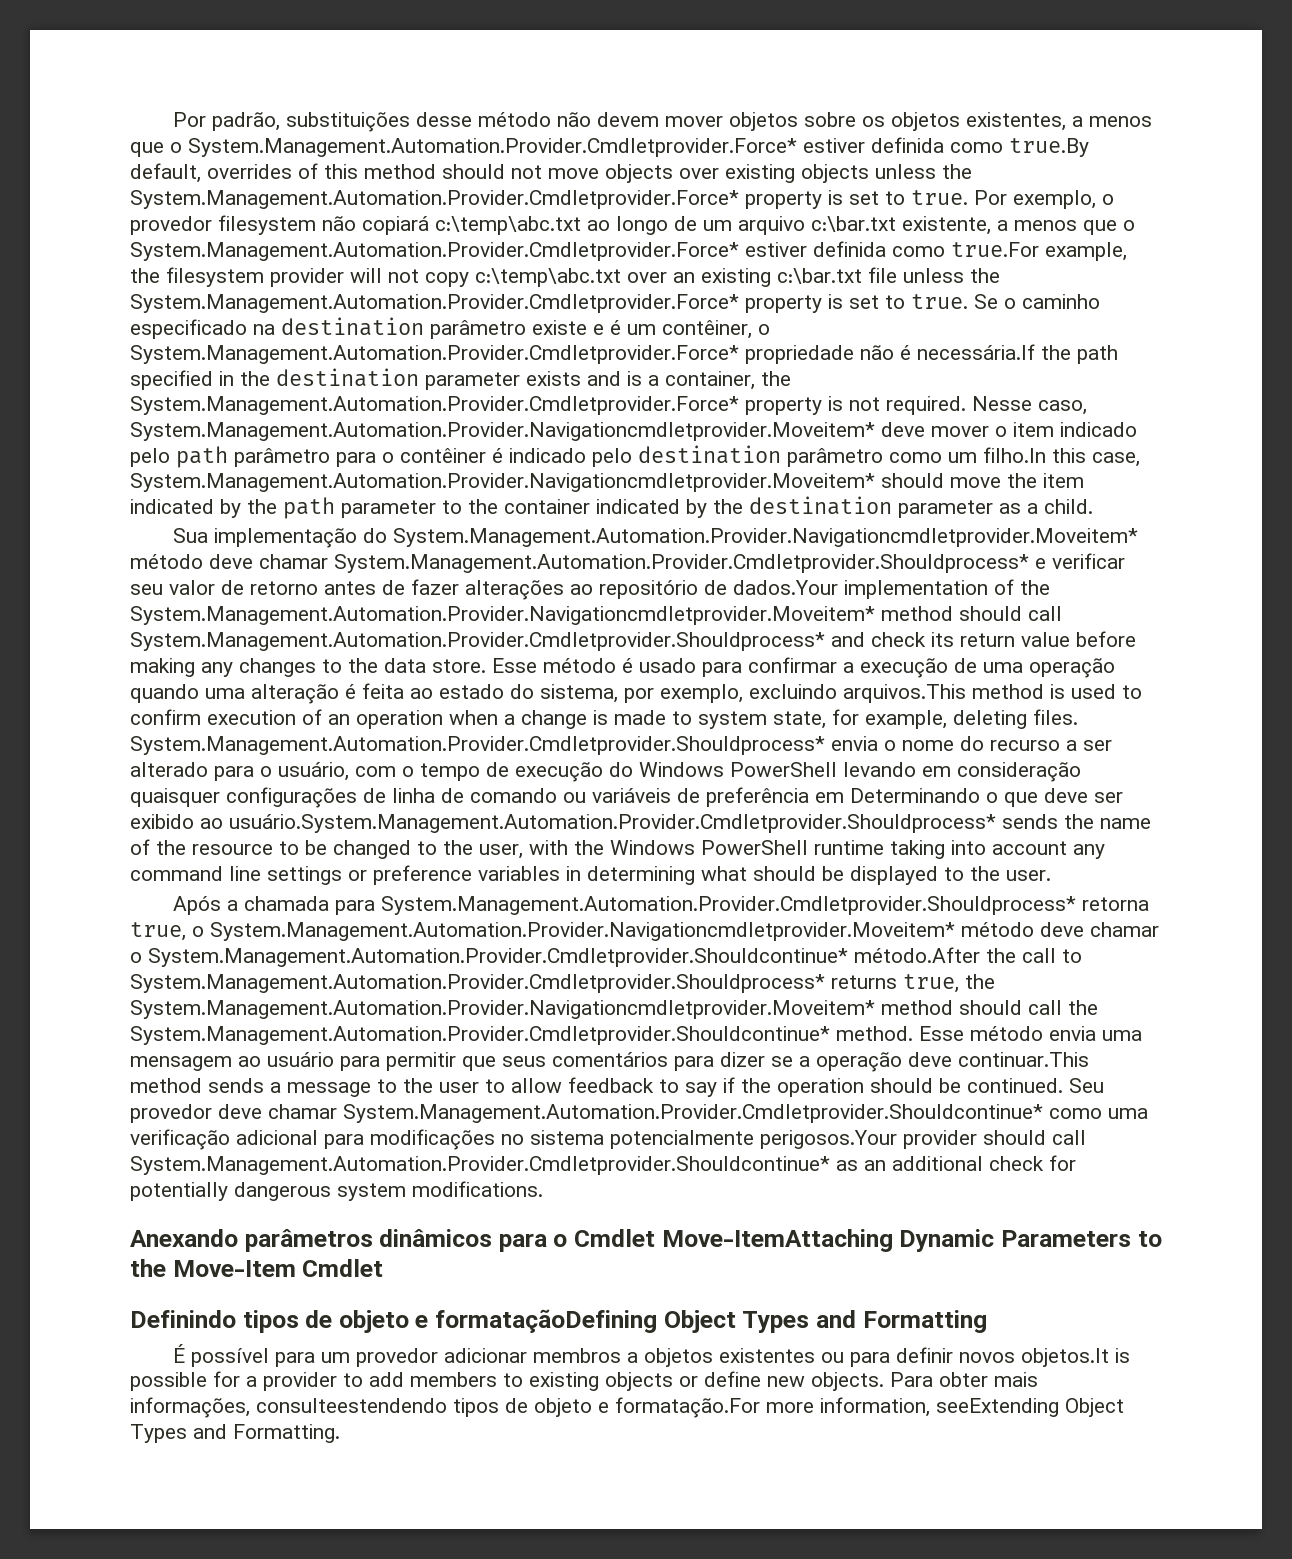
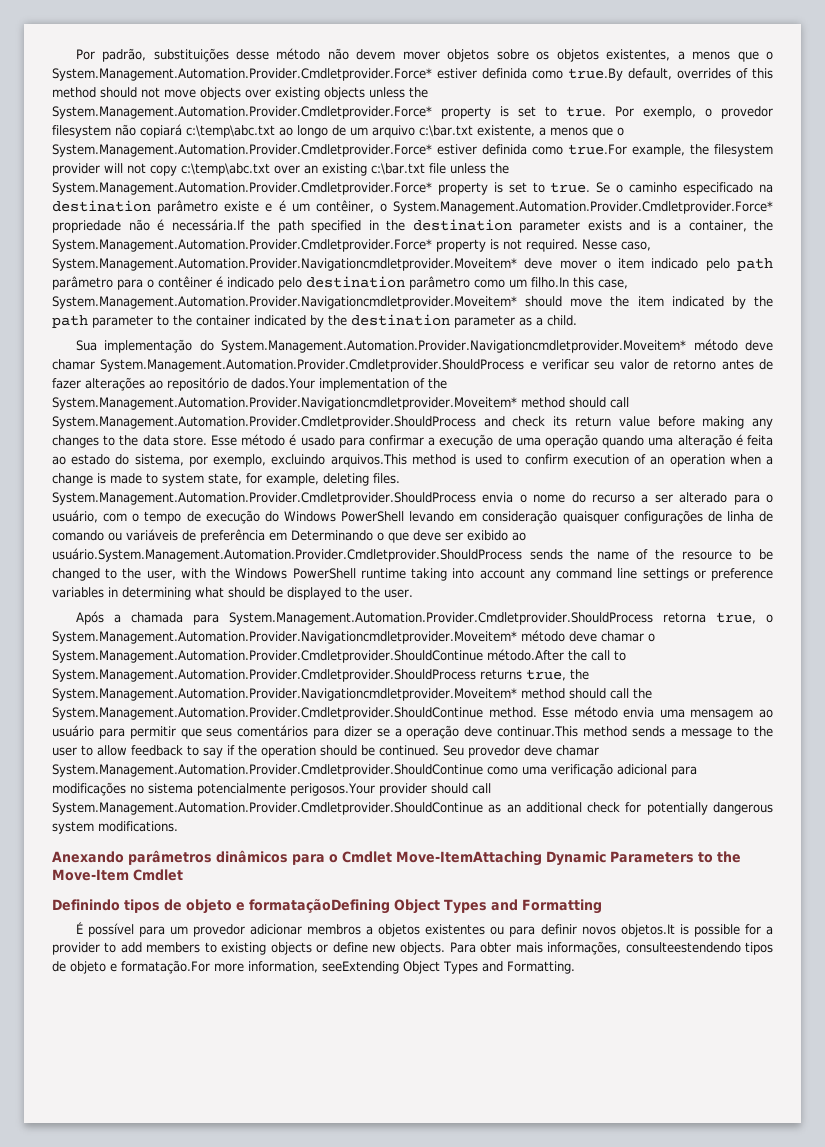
- Sua implementação do System.Management.Automation.Provider.Navigationcmdletprovider.Moveitem* método deve chamar System.Management.Automation.Provider.Cmdletprovider.Shouldprocess* e verificar seu valor de retorno antes de fazer alterações ao repositório de dados.Your implementation of the System.Management.Automation.Provider.Navigationcmdletprovider.Moveitem* method should call System.Management.Automation.Provider.Cmdletprovider.Shouldprocess* and check its return value before making any changes to the data store.
+ Sua implementação do System.Management.Automation.Provider.Navigationcmdletprovider.Moveitem* método deve chamar System.Management.Automation.Provider.Cmdletprovider.ShouldProcess e verificar seu valor de retorno antes de fazer alterações ao repositório de dados.Your implementation of the System.Management.Automation.Provider.Navigationcmdletprovider.Moveitem* method should call System.Management.Automation.Provider.Cmdletprovider.ShouldProcess and check its return value before making any changes to the data store.
- System.Management.Automation.Provider.Cmdletprovider.Shouldprocess* envia o nome do recurso a ser alterado para o usuário, com o tempo de execução do Windows PowerShell levando em consideração quaisquer configurações de linha de comando ou variáveis de preferência em Determinando o que deve ser exibido ao usuário.System.Management.Automation.Provider.Cmdletprovider.Shouldprocess* sends the name of the resource to be changed to the user, with the Windows PowerShell runtime taking into account any command line settings or preference variables in determining what should be displayed to the user.
+ System.Management.Automation.Provider.Cmdletprovider.ShouldProcess envia o nome do recurso a ser alterado para o usuário, com o tempo de execução do Windows PowerShell levando em consideração quaisquer configurações de linha de comando ou variáveis de preferência em Determinando o que deve ser exibido ao usuário.System.Management.Automation.Provider.Cmdletprovider.ShouldProcess sends the name of the resource to be changed to the user, with the Windows PowerShell runtime taking into account any command line settings or preference variables in determining what should be displayed to the user.
- Após a chamada para System.Management.Automation.Provider.Cmdletprovider.Shouldprocess* retorna true, o System.Management.Automation.Provider.Navigationcmdletprovider.Moveitem* método deve chamar o System.Management.Automation.Provider.Cmdletprovider.Shouldcontinue* método.After the call to System.Management.Automation.Provider.Cmdletprovider.Shouldprocess* returns true, the System.Management.Automation.Provider.Navigationcmdletprovider.Moveitem* method should call the System.Management.Automation.Provider.Cmdletprovider.Shouldcontinue* method.
+ Após a chamada para System.Management.Automation.Provider.Cmdletprovider.ShouldProcess retorna true, o System.Management.Automation.Provider.Navigationcmdletprovider.Moveitem* método deve chamar o System.Management.Automation.Provider.Cmdletprovider.ShouldContinue método.After the call to System.Management.Automation.Provider.Cmdletprovider.ShouldProcess returns true, the System.Management.Automation.Provider.Navigationcmdletprovider.Moveitem* method should call the System.Management.Automation.Provider.Cmdletprovider.ShouldContinue method.
- Seu provedor deve chamar System.Management.Automation.Provider.Cmdletprovider.Shouldcontinue* como uma verificação adicional para modificações no sistema potencialmente perigosos.Your provider should call System.Management.Automation.Provider.Cmdletprovider.Shouldcontinue* as an additional check for potentially dangerous system modifications.
+ Seu provedor deve chamar System.Management.Automation.Provider.Cmdletprovider.ShouldContinue como uma verificação adicional para modificações no sistema potencialmente perigosos.Your provider should call System.Management.Automation.Provider.Cmdletprovider.ShouldContinue as an additional check for potentially dangerous system modifications.

